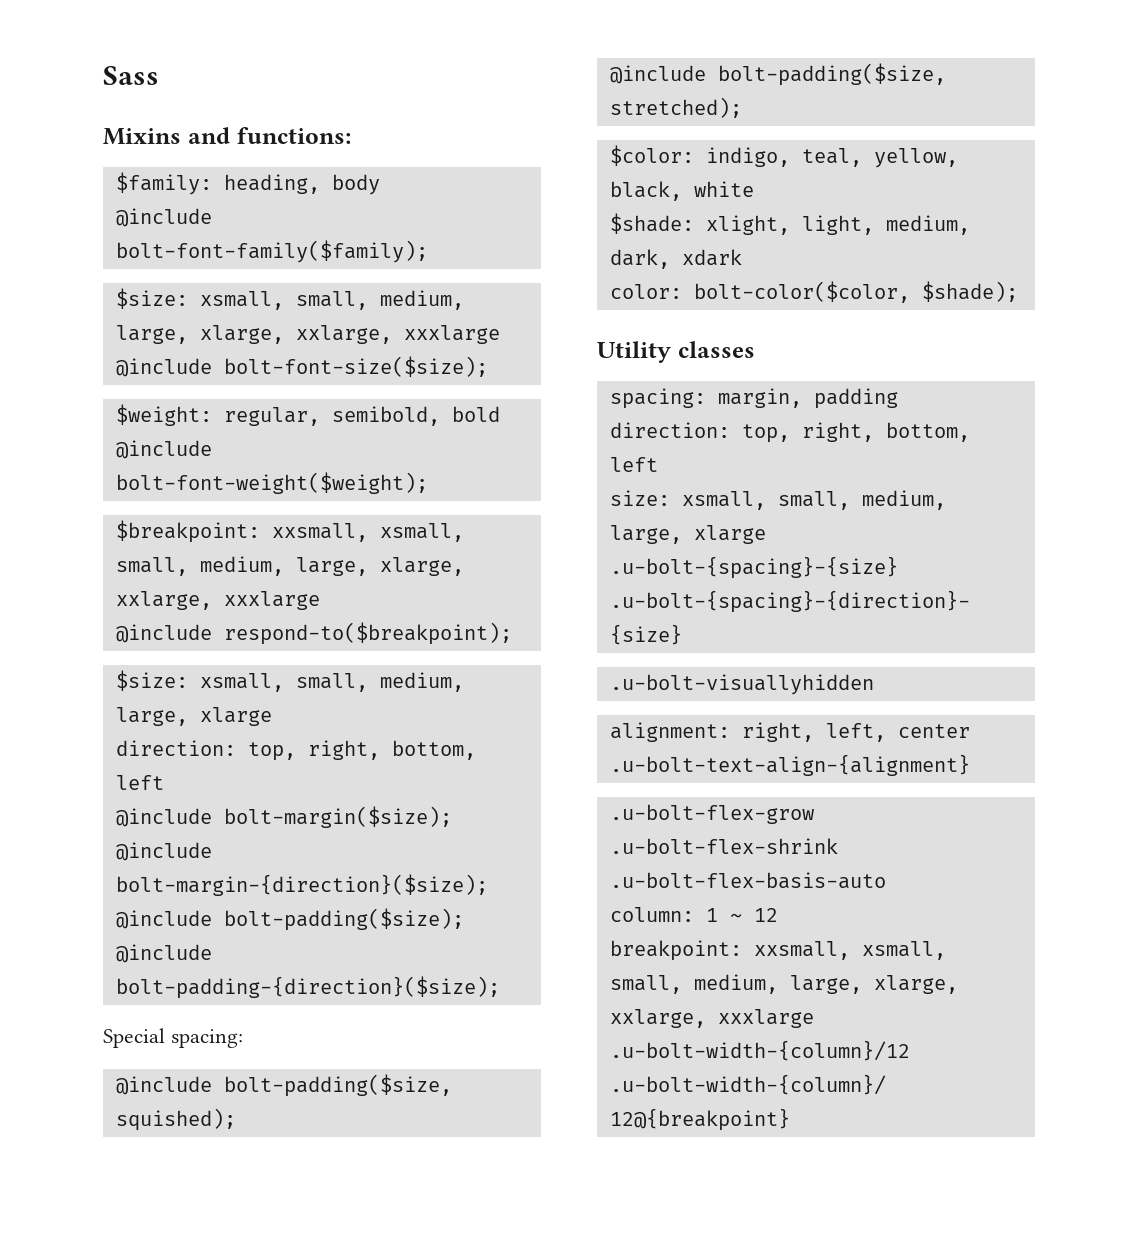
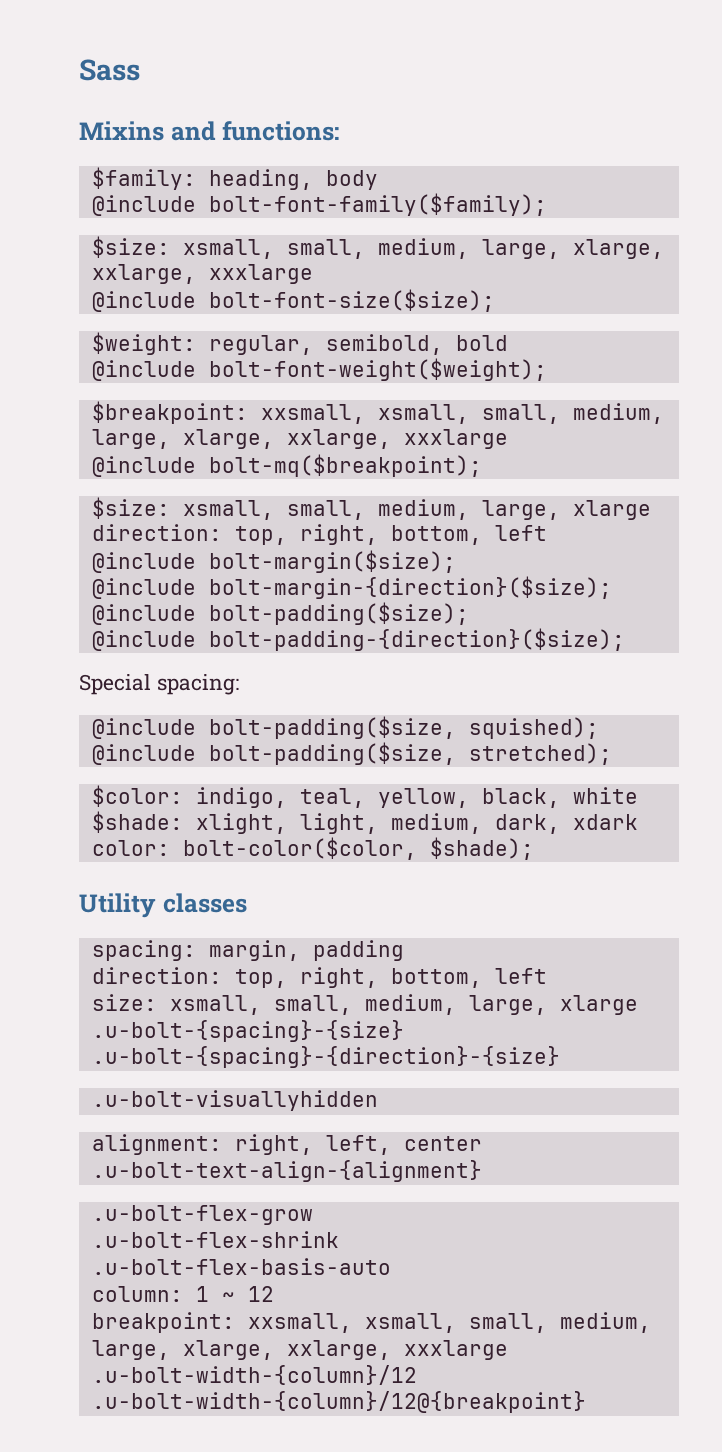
- @include respond-to($breakpoint);
+ @include bolt-mq($breakpoint);

